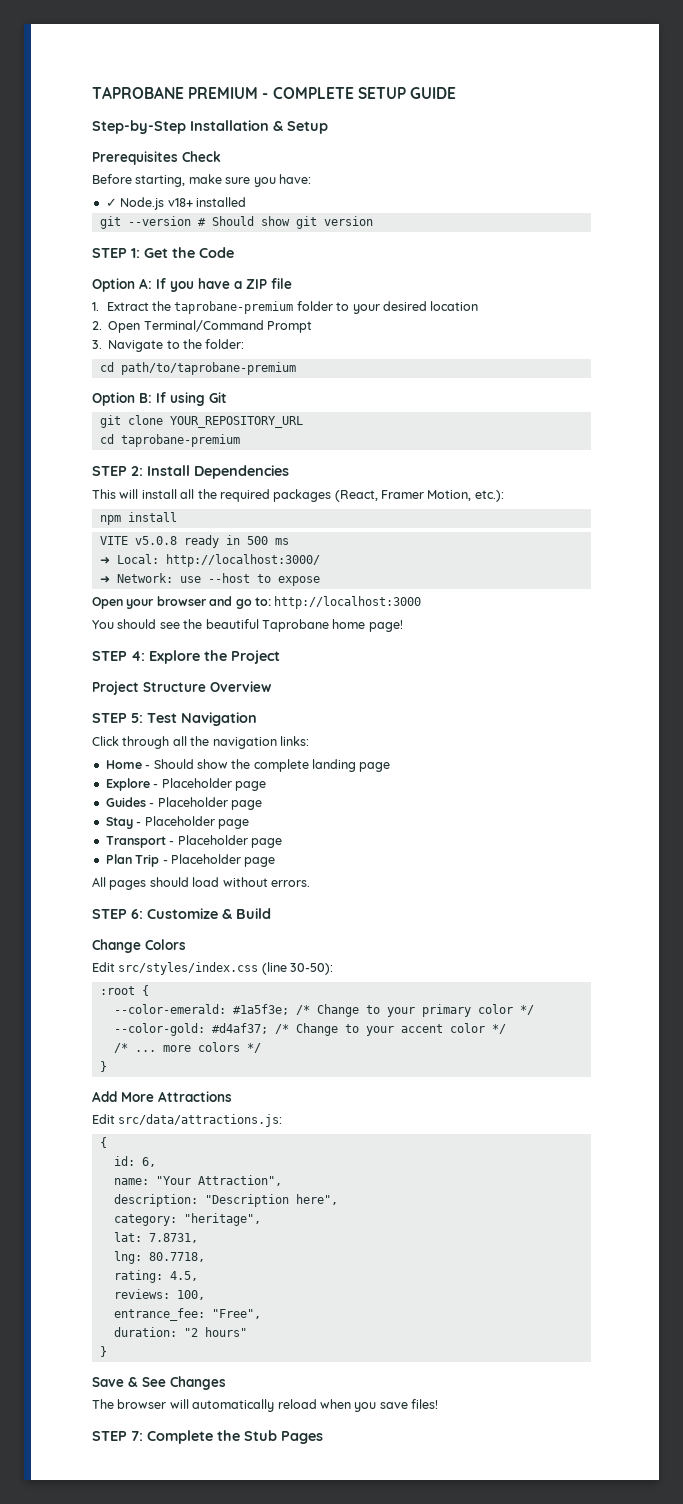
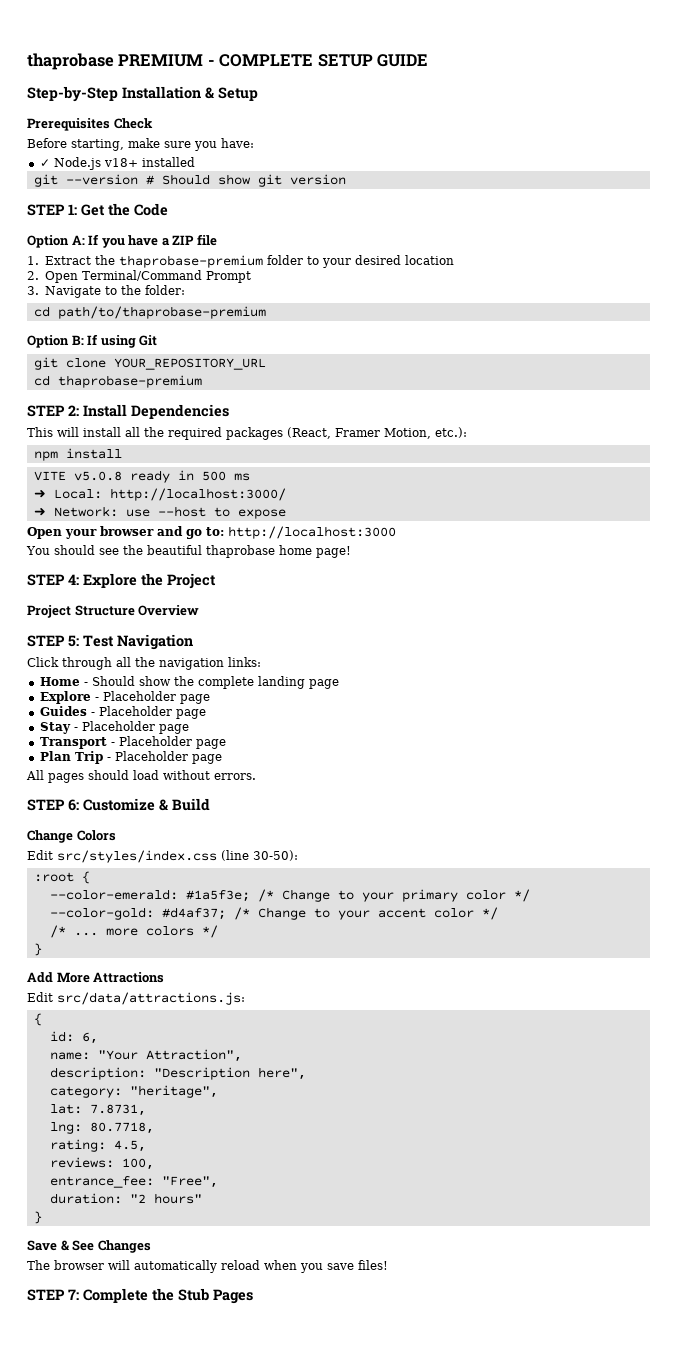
- TAPROBANE PREMIUM - COMPLETE SETUP GUIDE
+ thaprobase PREMIUM - COMPLETE SETUP GUIDE
- 1. Extract the taprobane-premium folder to your desired location
+ 1. Extract the thaprobase-premium folder to your desired location
- cd path/to/taprobane-premium
+ cd path/to/thaprobase-premium
- cd taprobane-premium
+ cd thaprobase-premium
- You should see the beautiful Taprobane home page!
+ You should see the beautiful thaprobase home page!

